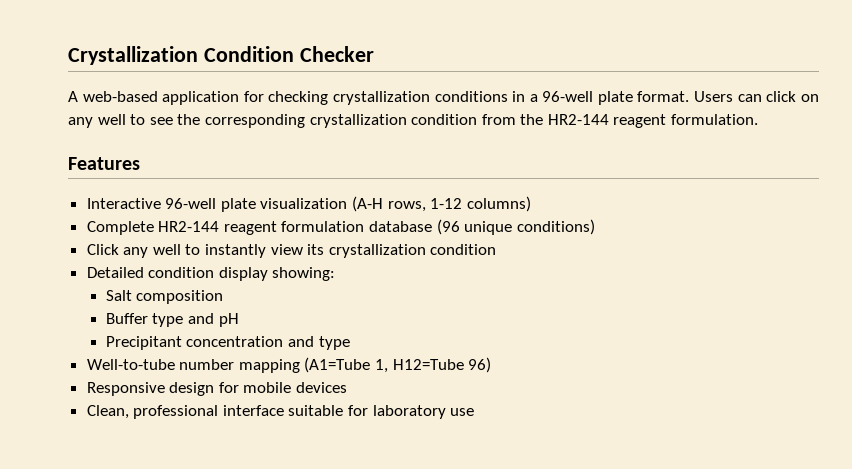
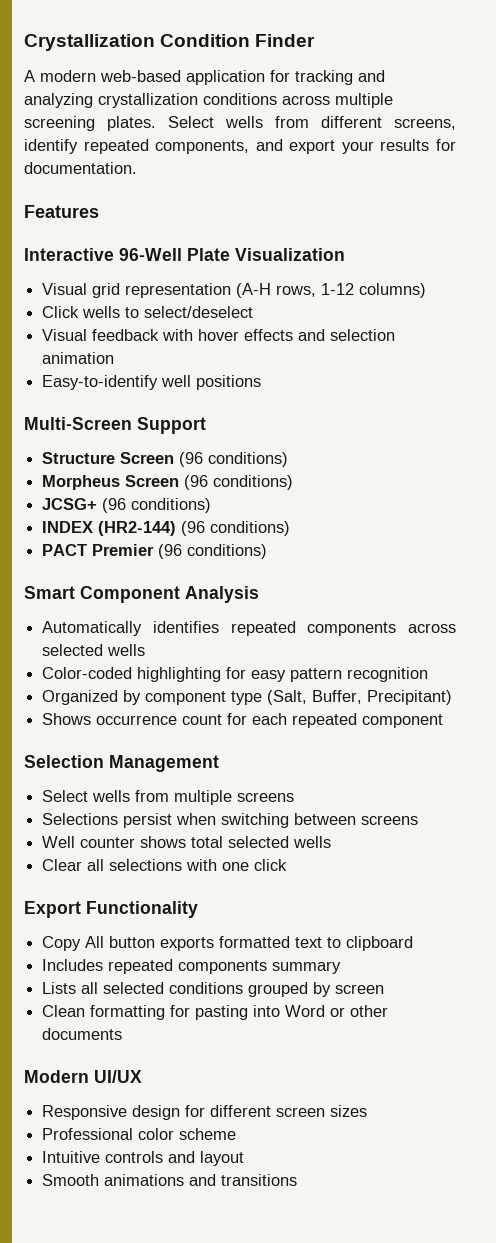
- Crystallization Condition Checker
+ Crystallization Condition Finder
- A web-based application for checking crystallization conditions in a 96-well plate format. Users can click on any well to see the corresponding crystallization condition from the HR2-144 reagent formulation.
+ A modern web-based application for tracking and analyzing crystallization conditions across multiple screening plates. Select wells from different screens, identify repeated components, and export your results for documentation.
  Features
- Interactive 96-well plate visualization (A-H rows, 1-12 columns)
- Complete HR2-144 reagent formulation database (96 unique conditions)
- Click any well to instantly view its crystallization condition
- Detailed condition display showing:
- Salt composition
- Buffer type and pH
- Precipitant concentration and type
- Well-to-tube number mapping (A1=Tube 1, H12=Tube 96)
- Responsive design for mobile devices
- Clean, professional interface suitable for laboratory use
+ Interactive 96-Well Plate Visualization
+ Visual grid representation (A-H rows, 1-12 columns)
+ Click wells to select/deselect
+ Visual feedback with hover effects and selection animation
+ Easy-to-identify well positions
+ Multi-Screen Support
+ Structure Screen (96 conditions)
+ Morpheus Screen (96 conditions)
+ JCSG+ (96 conditions)
+ INDEX (HR2-144) (96 conditions)
+ PACT Premier (96 conditions)
+ Smart Component Analysis
+ Automatically identifies repeated components across selected wells
+ Color-coded highlighting for easy pattern recognition
+ Organized by component type (Salt, Buffer, Precipitant)
+ Shows occurrence count for each repeated component
+ Selection Management
+ Select wells from multiple screens
+ Selections persist when switching between screens
+ Well counter shows total selected wells
+ Clear all selections with one click
+ Export Functionality
+ Copy All button exports formatted text to clipboard
+ Includes repeated components summary
+ Lists all selected conditions grouped by screen
+ Clean formatting for pasting into Word or other documents
+ Modern UI/UX
+ Responsive design for different screen sizes
+ Professional color scheme
+ Intuitive controls and layout
+ Smooth animations and transitions

